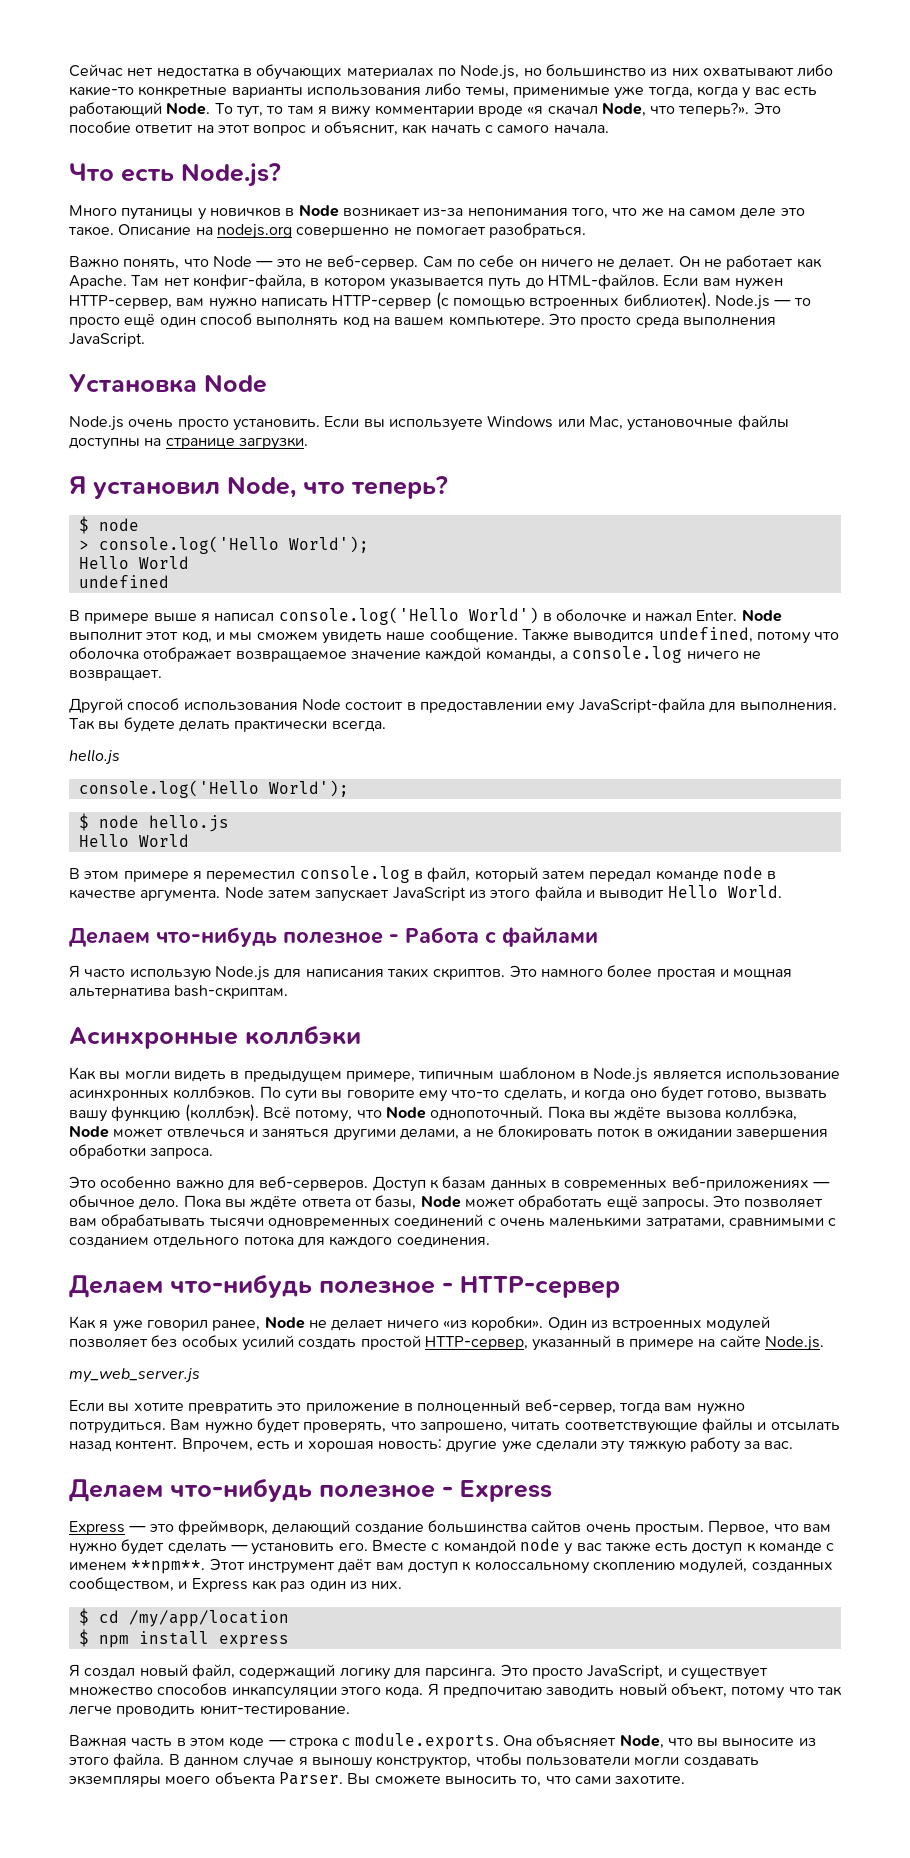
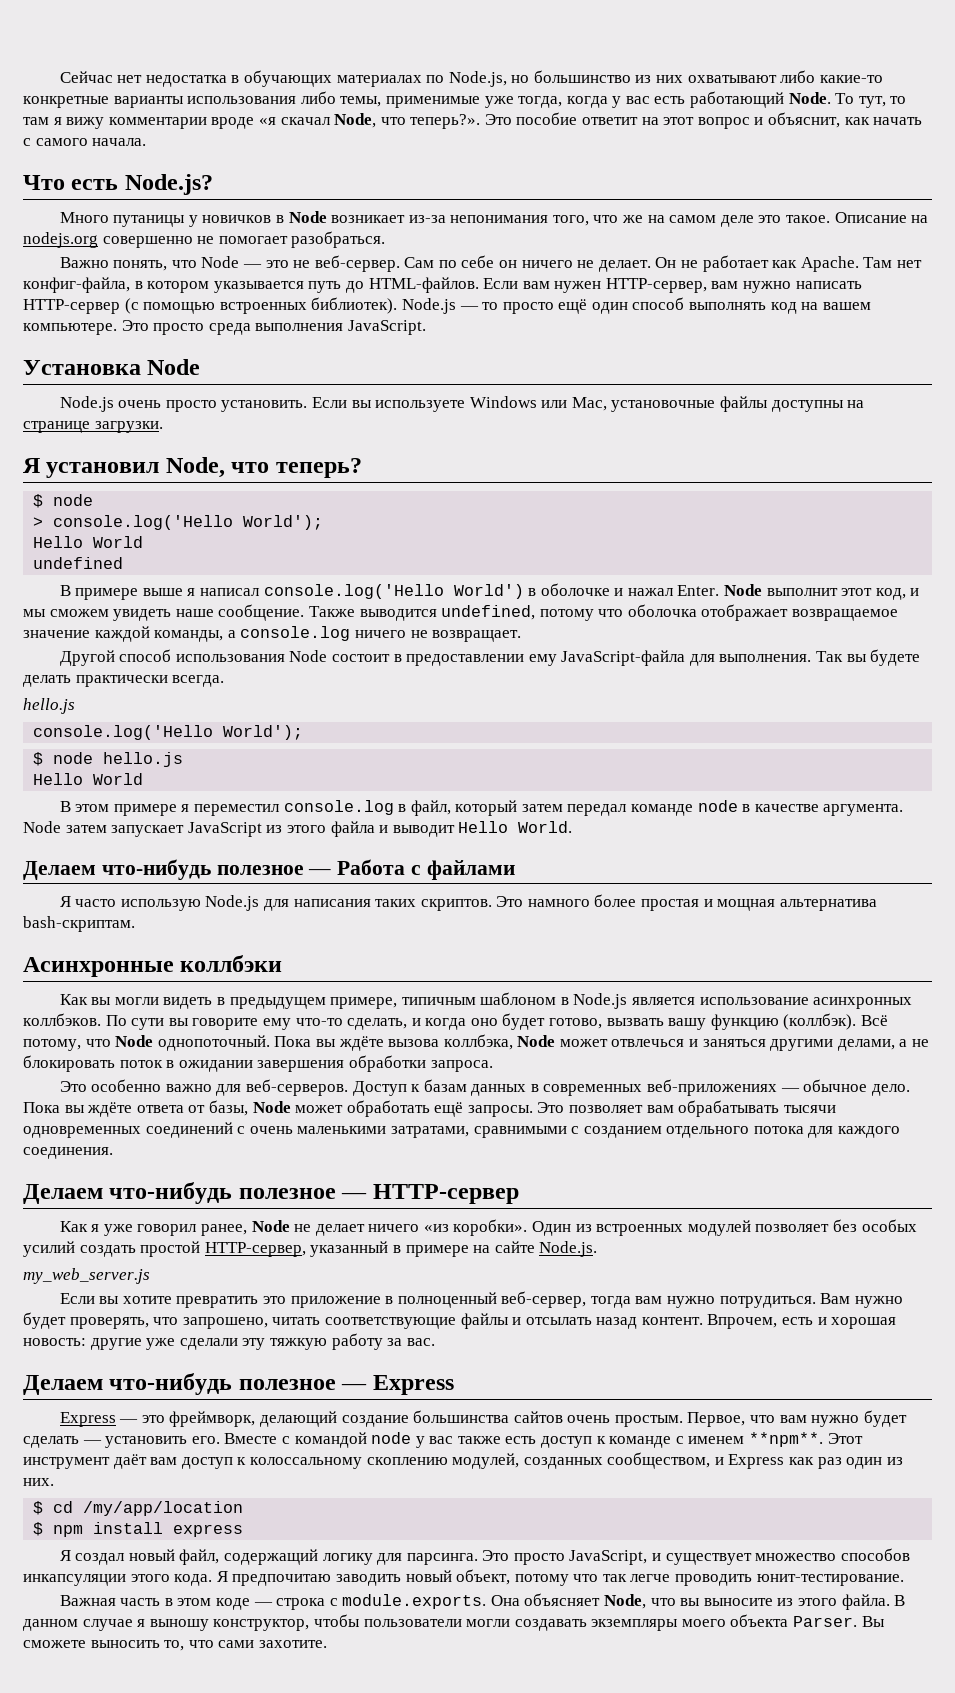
- Делаем что-нибудь полезное - Работа с файлами
+ Делаем что-нибудь полезное — Работа с файлами
- Делаем что-нибудь полезное - HTTP-сервер
+ Делаем что-нибудь полезное — HTTP-сервер
- Делаем что-нибудь полезное - Express
+ Делаем что-нибудь полезное — Express

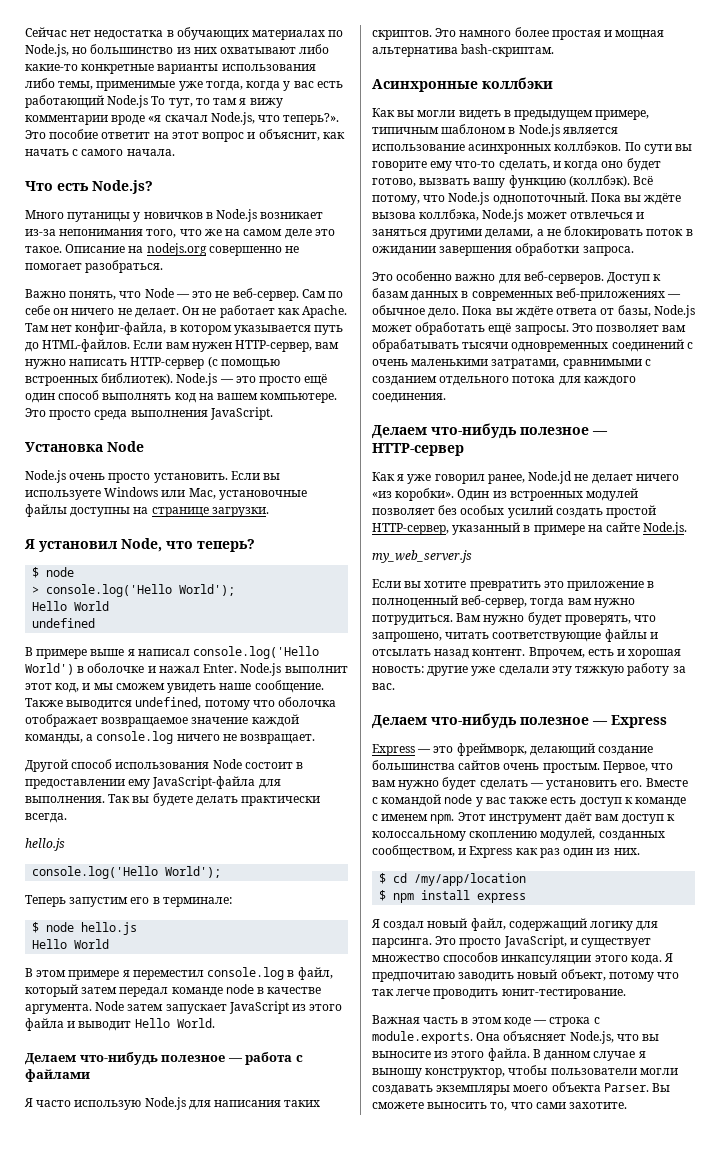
- Сейчас нет недостатка в обучающих материалах по Node.js, но большинство из них охватывают либо какие-то конкретные варианты использования либо темы, применимые уже тогда, когда у вас есть работающий Node. То тут, то там я вижу комментарии вроде «я скачал Node, что теперь?».
+ Сейчас нет недостатка в обучающих материалах по Node.js, но большинство из них охватывают либо какие-то конкретные варианты использования либо темы, применимые уже тогда, когда у вас есть работающий Node.js То тут, то там я вижу комментарии вроде «я скачал Node.js, что теперь?».
- Много путаницы у новичков в Node возникает из-за непонимания того, что же на самом деле это такое.
+ Много путаницы у новичков в Node.js возникает из-за непонимания того, что же на самом деле это такое.
- Node.js — то просто ещё один способ выполнять код на вашем компьютере.
+ Node.js — это просто ещё один способ выполнять код на вашем компьютере.
- Node выполнит этот код, и мы сможем увидеть наше сообщение.
+ Node.js выполнит этот код, и мы сможем увидеть наше сообщение.
+ Теперь запустим его в терминале:
- Делаем что-нибудь полезное — Работа с файлами
+ Делаем что-нибудь полезное — работа с файлами
- Всё потому, что Node однопоточный.
+ Всё потому, что Node.js однопоточный.
- Пока вы ждёте вызова коллбэка, Node может отвлечься и заняться другими делами, а не блокировать поток в ожидании завершения обработки запроса.
+ Пока вы ждёте вызова коллбэка, Node.js может отвлечься и заняться другими делами, а не блокировать поток в ожидании завершения обработки запроса.
- Пока вы ждёте ответа от базы, Node может обработать ещё запросы.
+ Пока вы ждёте ответа от базы, Node.js может обработать ещё запросы.
- Как я уже говорил ранее, Node не делает ничего «из коробки».
+ Как я уже говорил ранее, Node.jd не делает ничего «из коробки».
- Вместе с командой node у вас также есть доступ к команде с именем **npm**.
+ Вместе с командой node у вас также есть доступ к команде с именем npm.
- Важная часть в этом коде — строка с module.exports. Она объясняет Node, что вы выносите из этого файла.
+ Важная часть в этом коде — строка с module.exports. Она объясняет Node.js, что вы выносите из этого файла.

